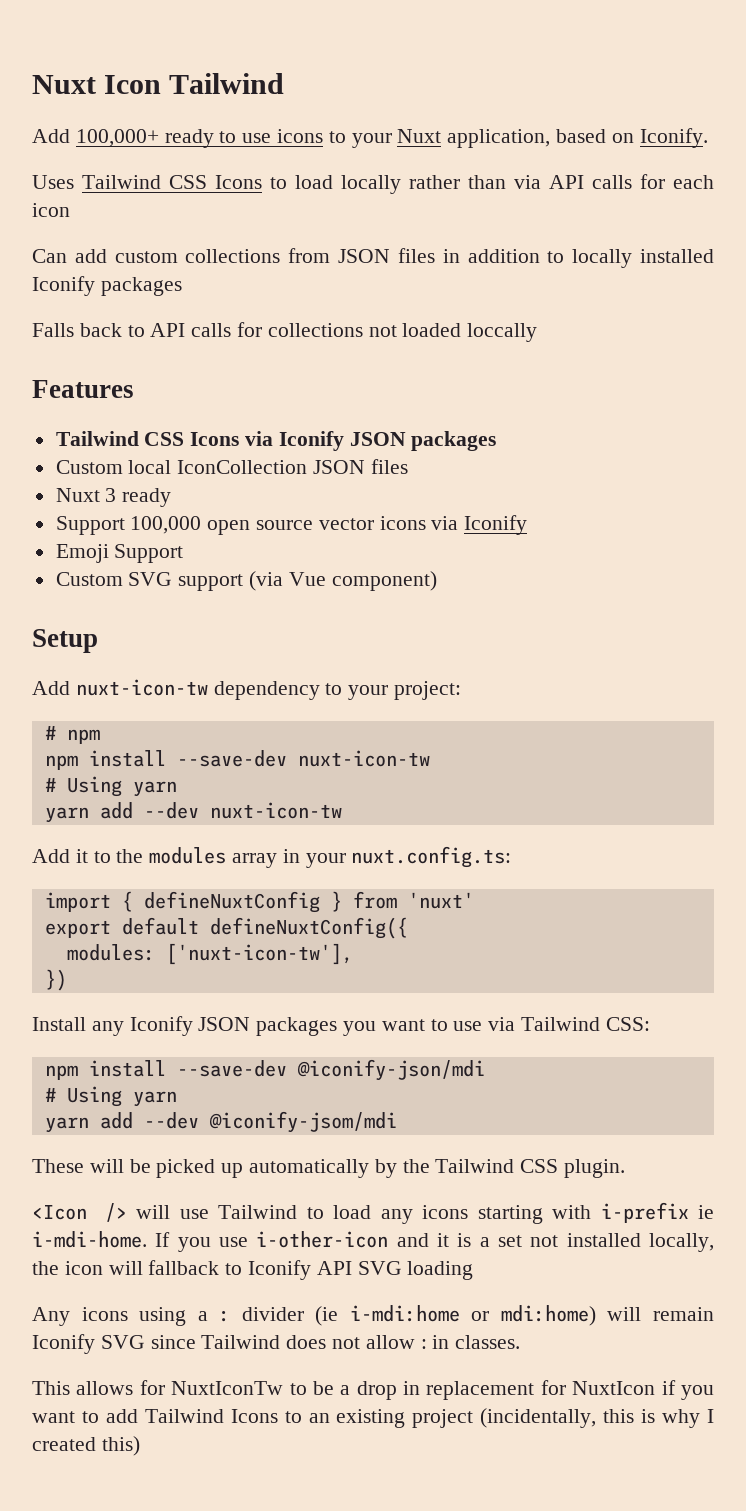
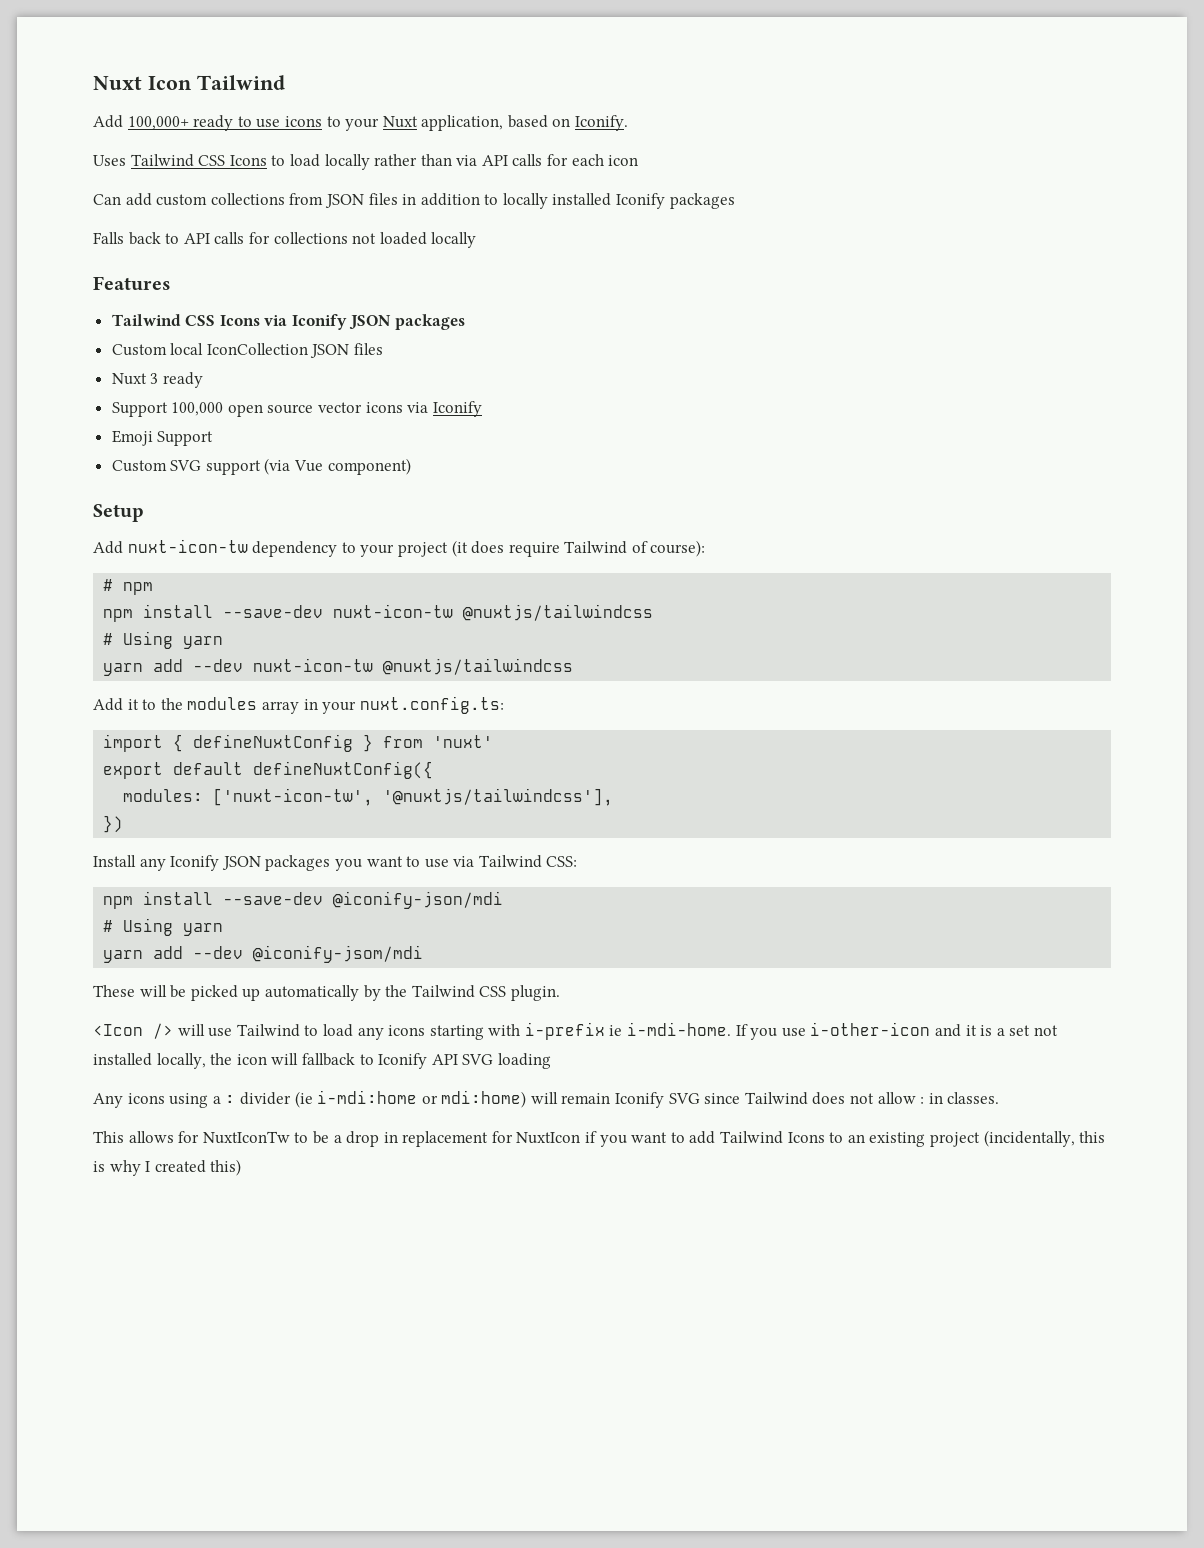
- Falls back to API calls for collections not loaded loccally
+ Falls back to API calls for collections not loaded locally
- Add nuxt-icon-tw dependency to your project:
+ Add nuxt-icon-tw dependency to your project (it does require Tailwind of course):
- npm install --save-dev nuxt-icon-tw
+ npm install --save-dev nuxt-icon-tw @nuxtjs/tailwindcss
- yarn add --dev nuxt-icon-tw
+ yarn add --dev nuxt-icon-tw @nuxtjs/tailwindcss
- modules: ['nuxt-icon-tw'],
+ modules: ['nuxt-icon-tw', '@nuxtjs/tailwindcss'],

